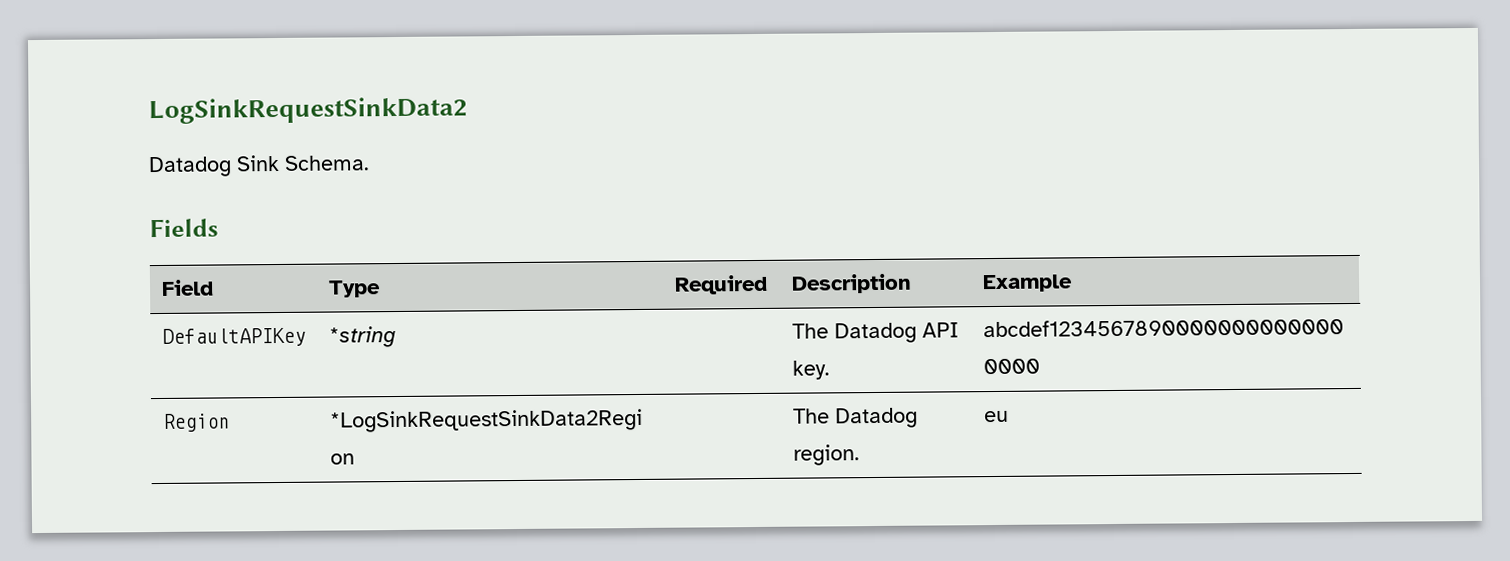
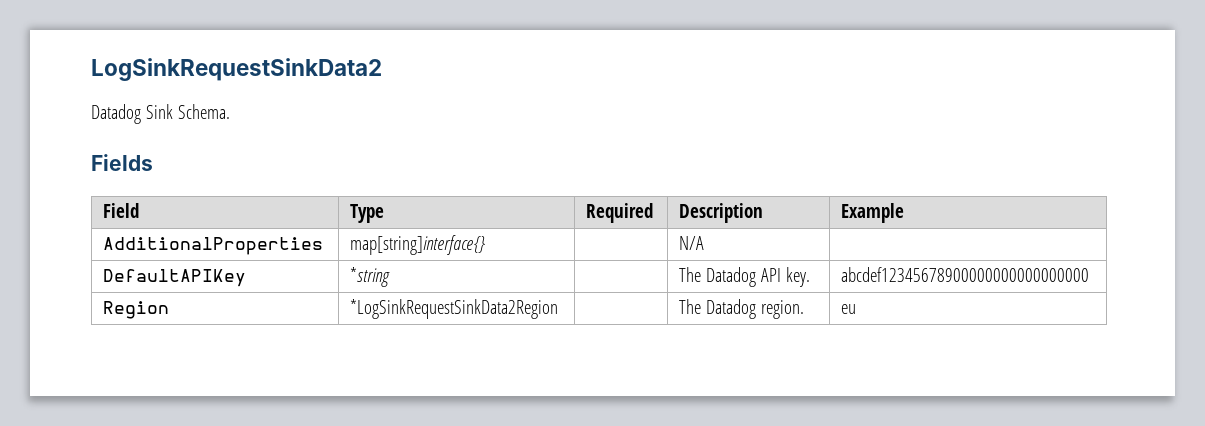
+ AdditionalProperties | map[string]interface{} | | N/A |

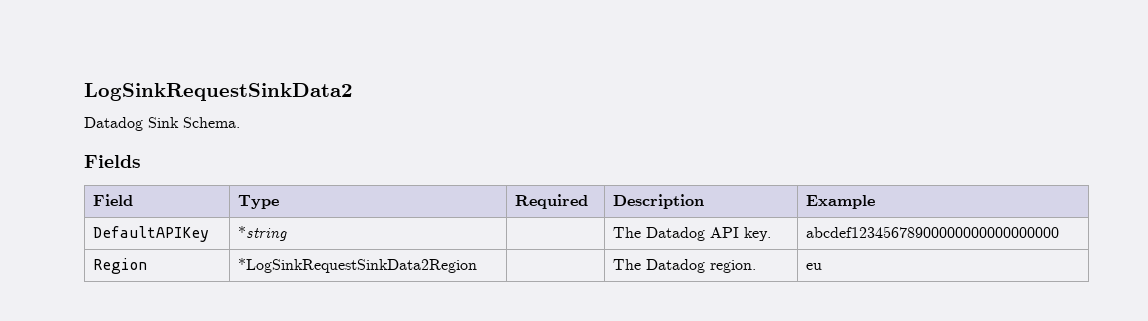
- AdditionalProperties | map[string]interface{} | | N/A |

